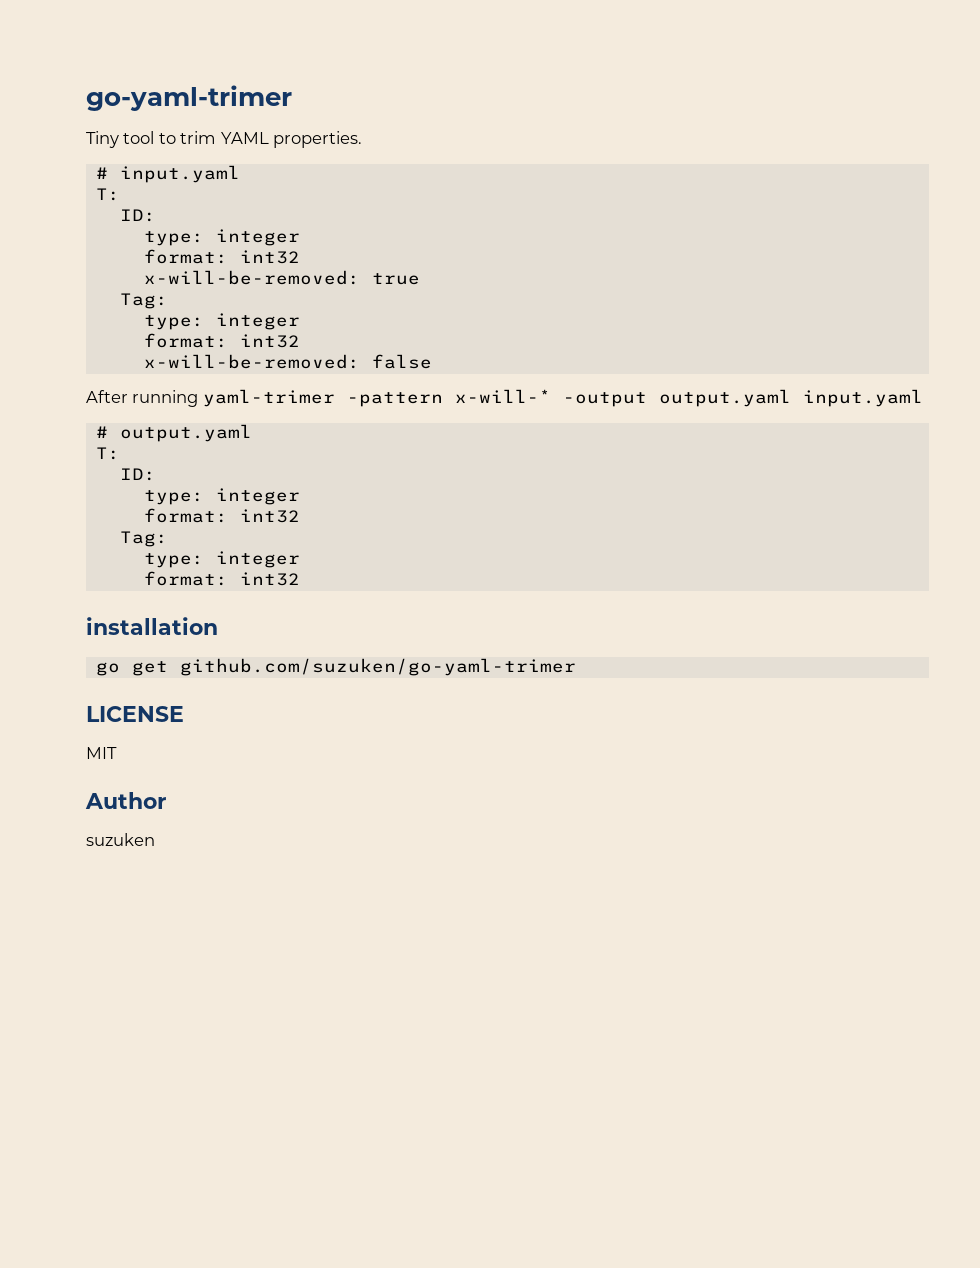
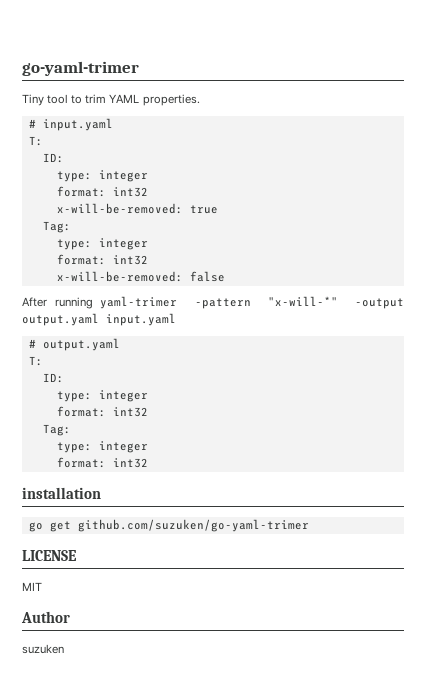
- After running yaml-trimer -pattern x-will-* -output output.yaml input.yaml
+ After running yaml-trimer -pattern "x-will-*" -output output.yaml input.yaml

